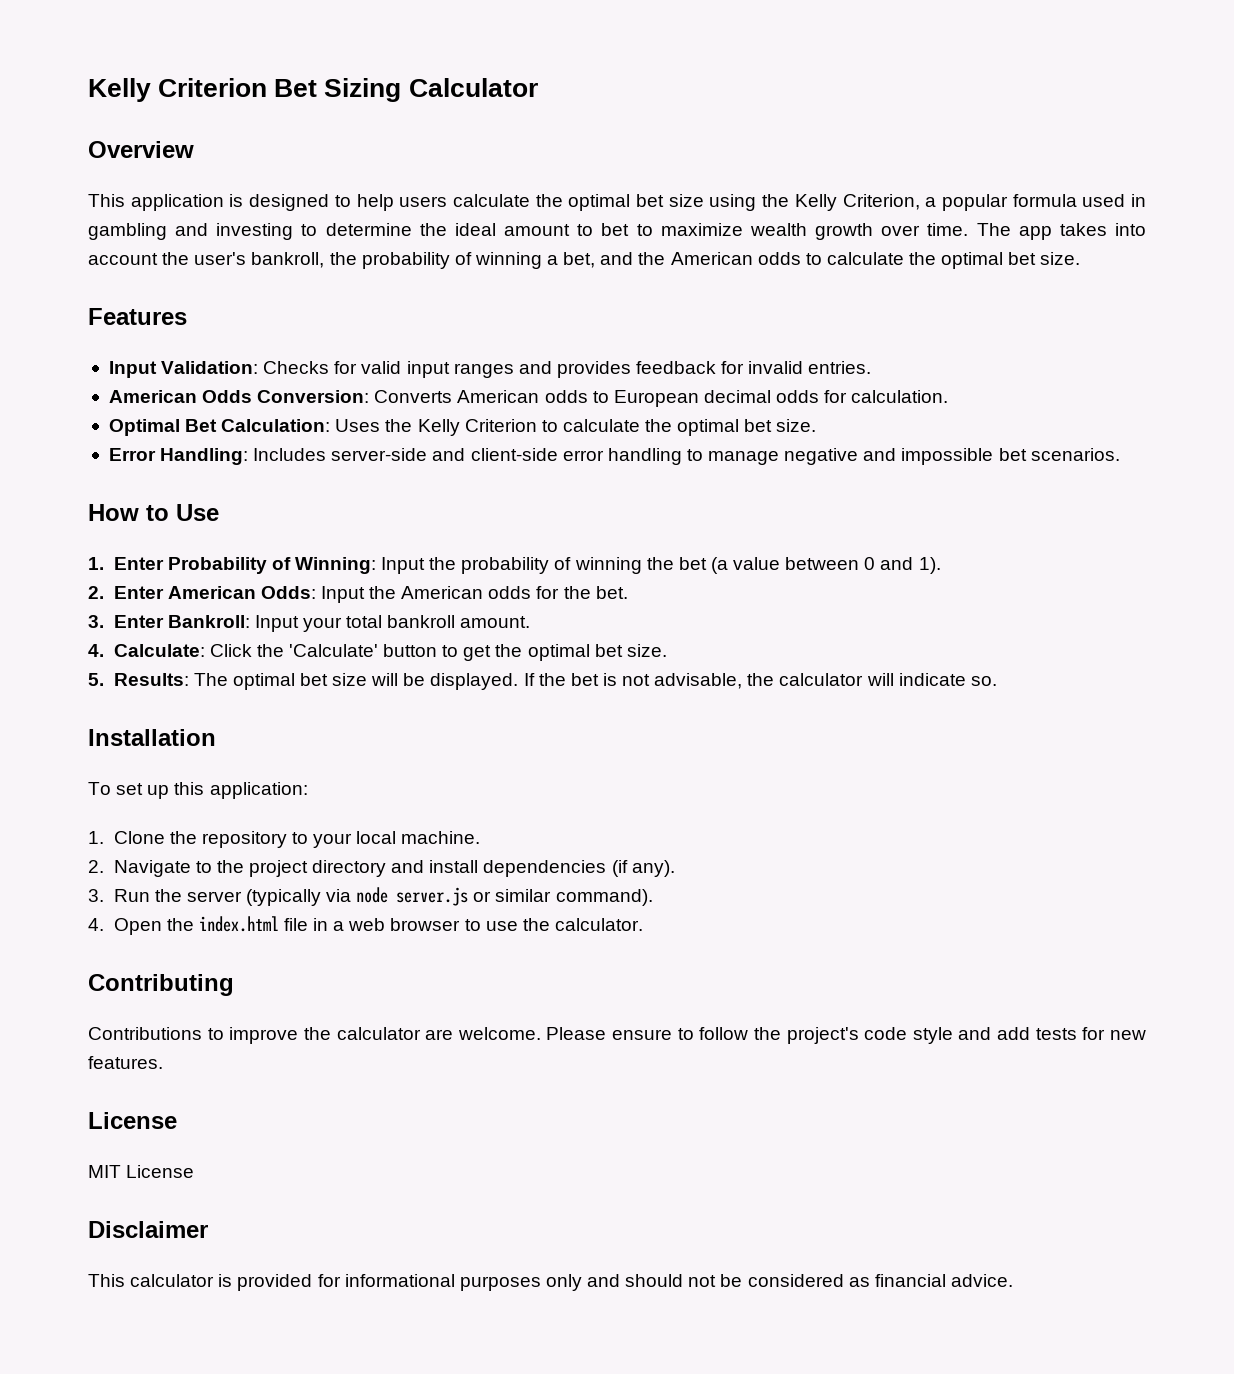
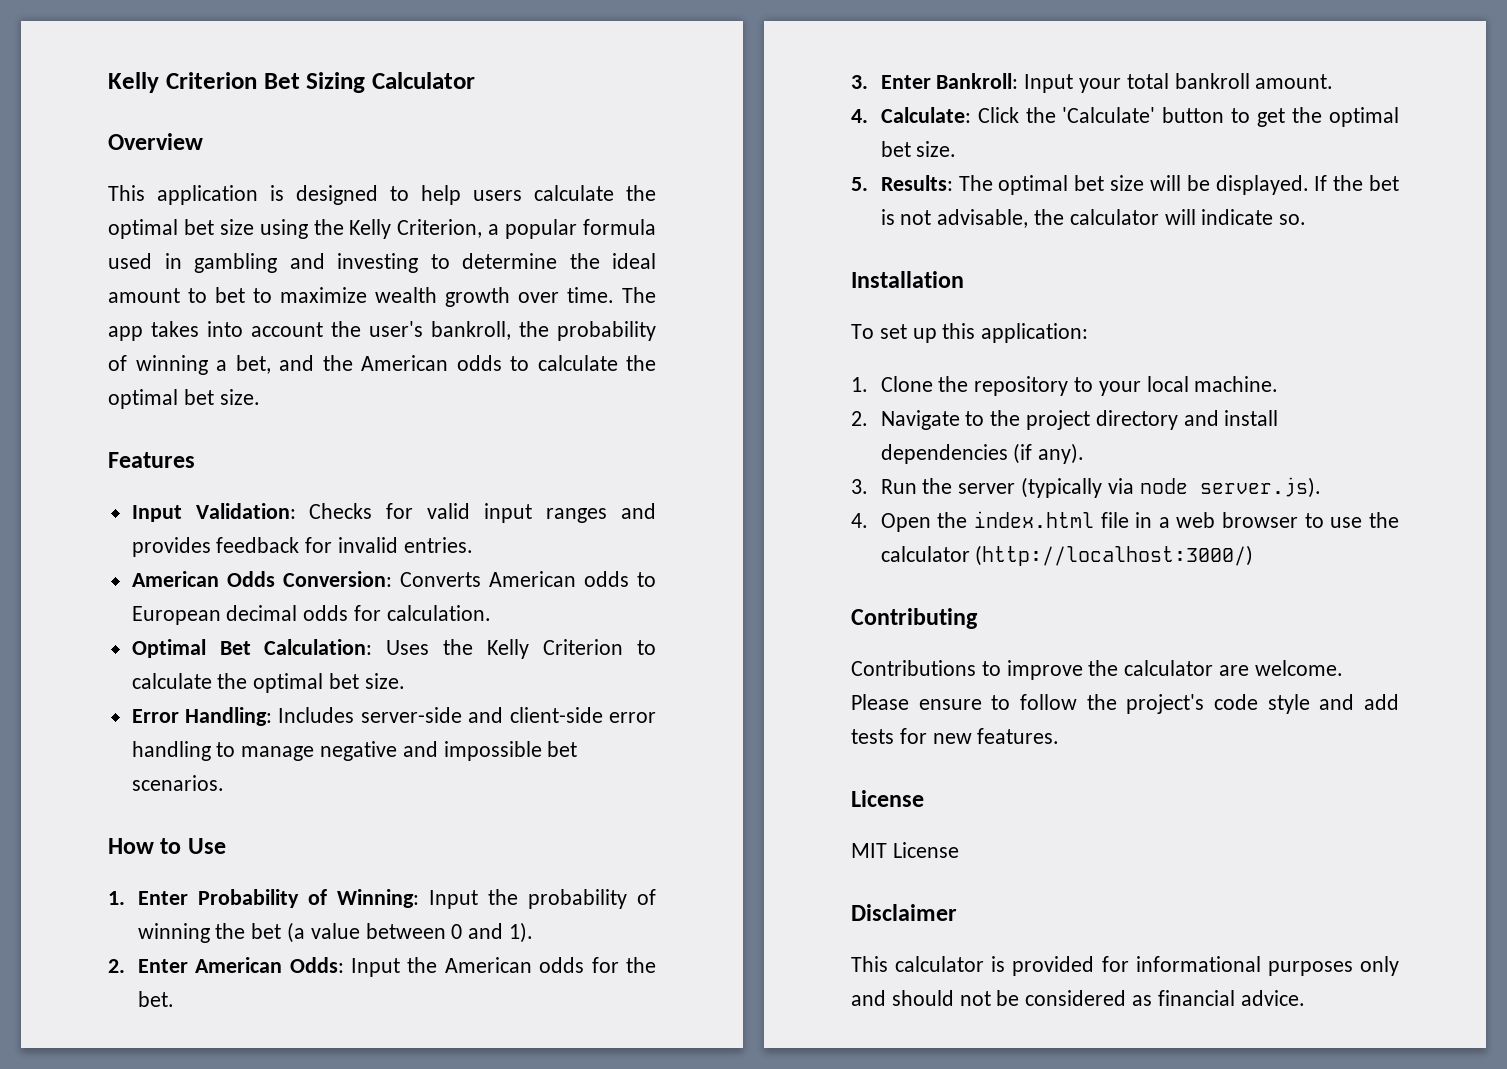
- 3. Run the server (typically via node server.js or similar command).
+ 3. Run the server (typically via node server.js).
- 4. Open the index.html file in a web browser to use the calculator.
+ 4. Open the index.html file in a web browser to use the calculator (http://localhost:3000/)

